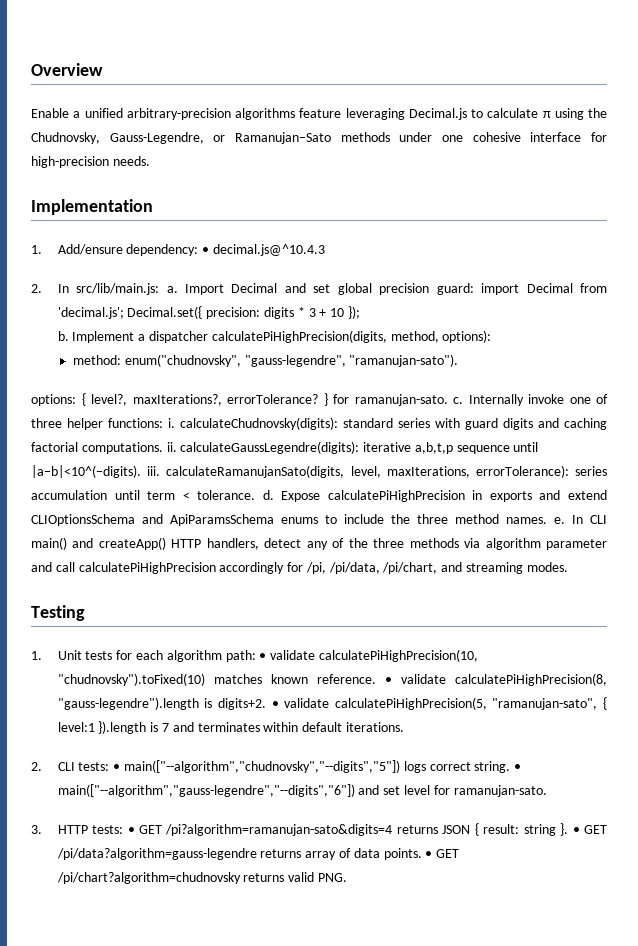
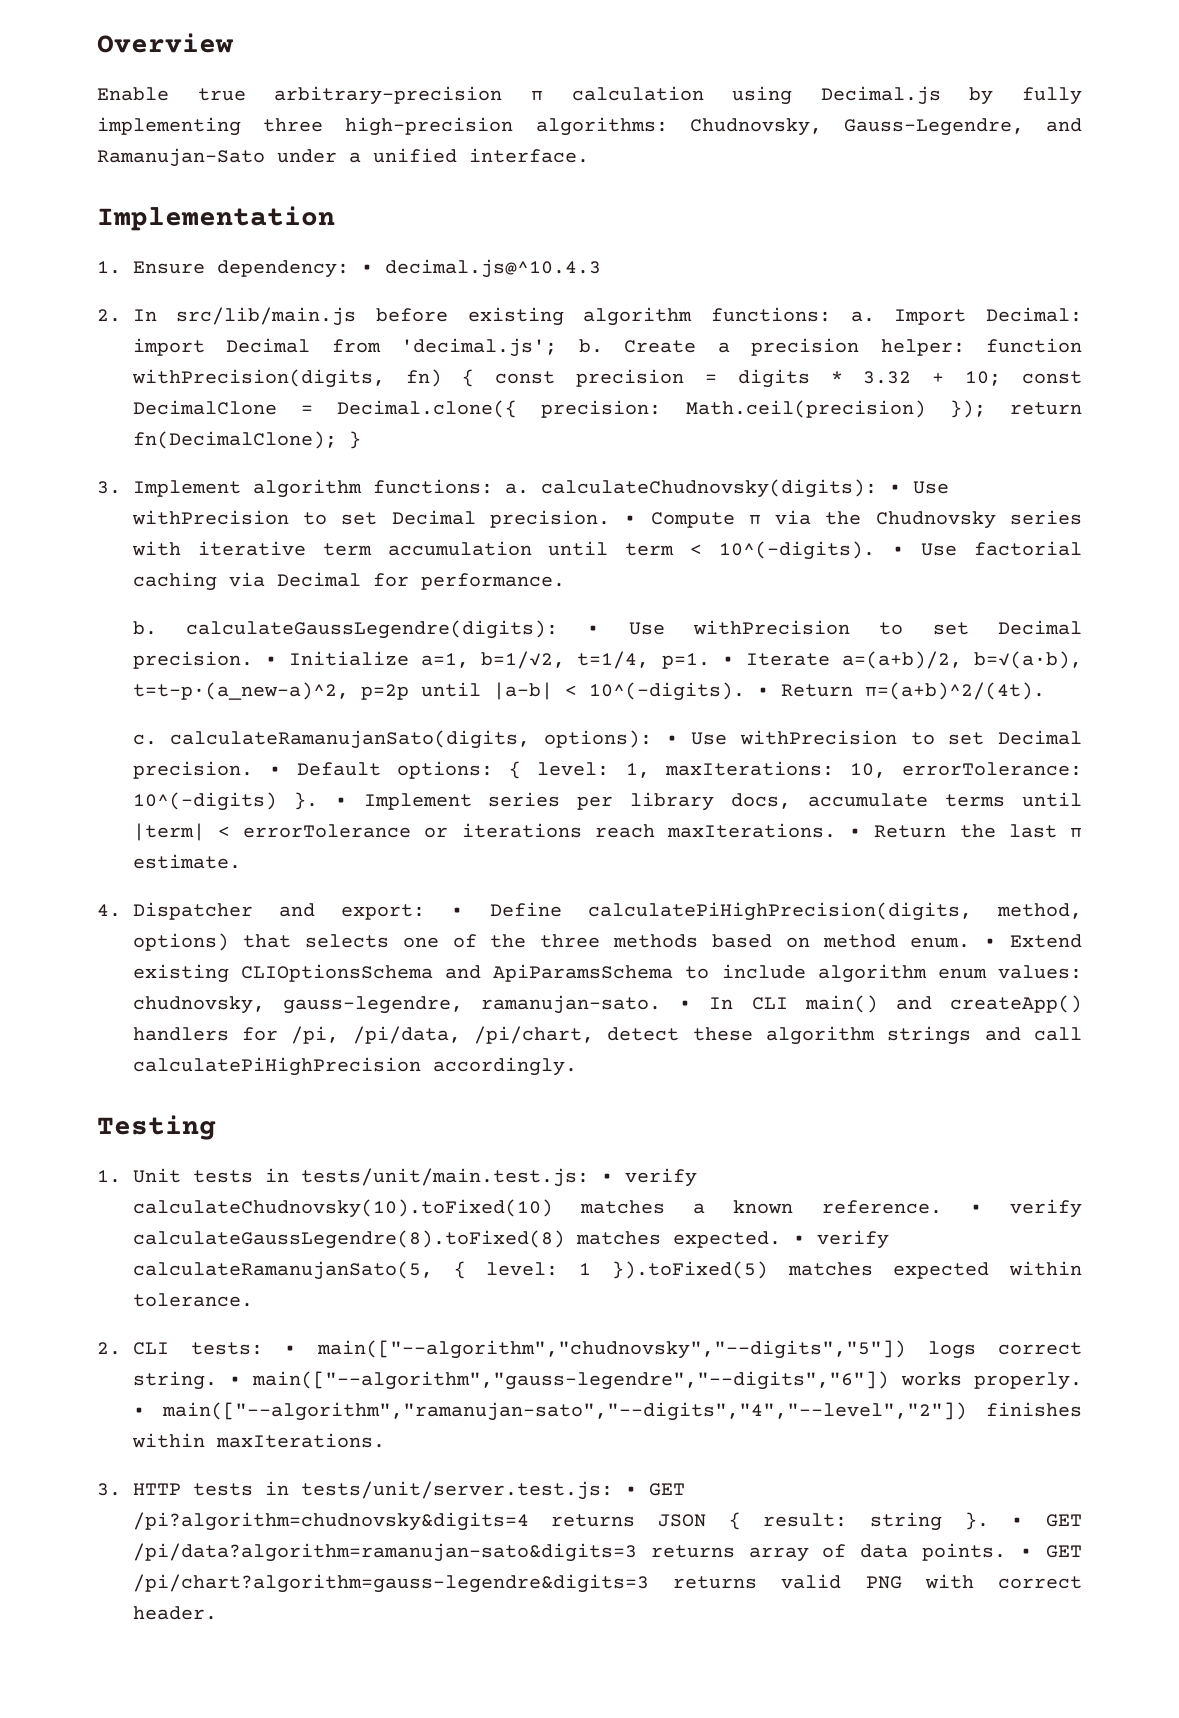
- Enable a unified arbitrary-precision algorithms feature leveraging Decimal.js to calculate π using the Chudnovsky, Gauss-Legendre, or Ramanujan–Sato methods under one cohesive interface for high-precision needs.
+ Enable true arbitrary-precision π calculation using Decimal.js by fully implementing three high-precision algorithms: Chudnovsky, Gauss-Legendre, and Ramanujan–Sato under a unified interface.
- 1. Add/ensure dependency: • decimal.js@^10.4.3
+ 1. Ensure dependency: • decimal.js@^10.4.3
- 2. In src/lib/main.js: a. Import Decimal and set global precision guard: import Decimal from 'decimal.js'; Decimal.set({ precision: digits * 3 + 10 });
- b. Implement a dispatcher calculatePiHighPrecision(digits, method, options):
- method: enum("chudnovsky", "gauss-legendre", "ramanujan-sato").
- options: { level?, maxIterations?, errorTolerance? } for ramanujan-sato. c. Internally invoke one of three helper functions: i. calculateChudnovsky(digits): standard series with guard digits and caching factorial computations. ii. calculateGaussLegendre(digits): iterative a,b,t,p sequence until |a−b|<10^(−digits). iii. calculateRamanujanSato(digits, level, maxIterations, errorTolerance): series accumulation until term < tolerance. d. Expose calculatePiHighPrecision in exports and extend CLIOptionsSchema and ApiParamsSchema enums to include the three method names. e. In CLI main() and createApp() HTTP handlers, detect any of the three methods via algorithm parameter and call calculatePiHighPrecision accordingly for /pi, /pi/data, /pi/chart, and streaming modes.
+ 2. In src/lib/main.js before existing algorithm functions: a. Import Decimal: import Decimal from 'decimal.js'; b. Create a precision helper: function withPrecision(digits, fn) { const precision = digits * 3.32 + 10; const DecimalClone = Decimal.clone({ precision: Math.ceil(precision) }); return fn(DecimalClone); }
+ 3. Implement algorithm functions: a. calculateChudnovsky(digits): • Use withPrecision to set Decimal precision. • Compute π via the Chudnovsky series with iterative term accumulation until term < 10^(−digits). • Use factorial caching via Decimal for performance.
+ b. calculateGaussLegendre(digits): • Use withPrecision to set Decimal precision. • Initialize a=1, b=1/√2, t=1/4, p=1. • Iterate a=(a+b)/2, b=√(a·b), t=t−p·(a_new−a)^2, p=2p until |a−b| < 10^(−digits). • Return π=(a+b)^2/(4t).
+ c. calculateRamanujanSato(digits, options): • Use withPrecision to set Decimal precision. • Default options: { level: 1, maxIterations: 10, errorTolerance: 10^(−digits) }. • Implement series per library docs, accumulate terms until |term| < errorTolerance or iterations reach maxIterations. • Return the last π estimate.
+ 4. Dispatcher and export: • Define calculatePiHighPrecision(digits, method, options) that selects one of the three methods based on method enum. • Extend existing CLIOptionsSchema and ApiParamsSchema to include algorithm enum values: chudnovsky, gauss-legendre, ramanujan-sato. • In CLI main() and createApp() handlers for /pi, /pi/data, /pi/chart, detect these algorithm strings and call calculatePiHighPrecision accordingly.
  Testing
- 1. Unit tests for each algorithm path: • validate calculatePiHighPrecision(10, "chudnovsky").toFixed(10) matches known reference. • validate calculatePiHighPrecision(8, "gauss-legendre").length is digits+2. • validate calculatePiHighPrecision(5, "ramanujan-sato", { level:1 }).length is 7 and terminates within default iterations.
+ 1. Unit tests in tests/unit/main.test.js: • verify calculateChudnovsky(10).toFixed(10) matches a known reference. • verify calculateGaussLegendre(8).toFixed(8) matches expected. • verify calculateRamanujanSato(5, { level: 1 }).toFixed(5) matches expected within tolerance.
- • main(["--algorithm","gauss-legendre","--digits","6"]) and set level for ramanujan-sato.
+ • main(["--algorithm","gauss-legendre","--digits","6"]) works properly. • main(["--algorithm","ramanujan-sato","--digits","4","--level","2"]) finishes within maxIterations.
- 3. HTTP tests: • GET /pi?algorithm=ramanujan-sato&digits=4 returns JSON { result: string }.
+ 3. HTTP tests in tests/unit/server.test.js: • GET /pi?algorithm=chudnovsky&digits=4 returns JSON { result: string }.
- • GET /pi/data?algorithm=gauss-legendre returns array of data points.
+ • GET /pi/data?algorithm=ramanujan-sato&digits=3 returns array of data points.
- • GET /pi/chart?algorithm=chudnovsky returns valid PNG.
+ • GET /pi/chart?algorithm=gauss-legendre&digits=3 returns valid PNG with correct header.

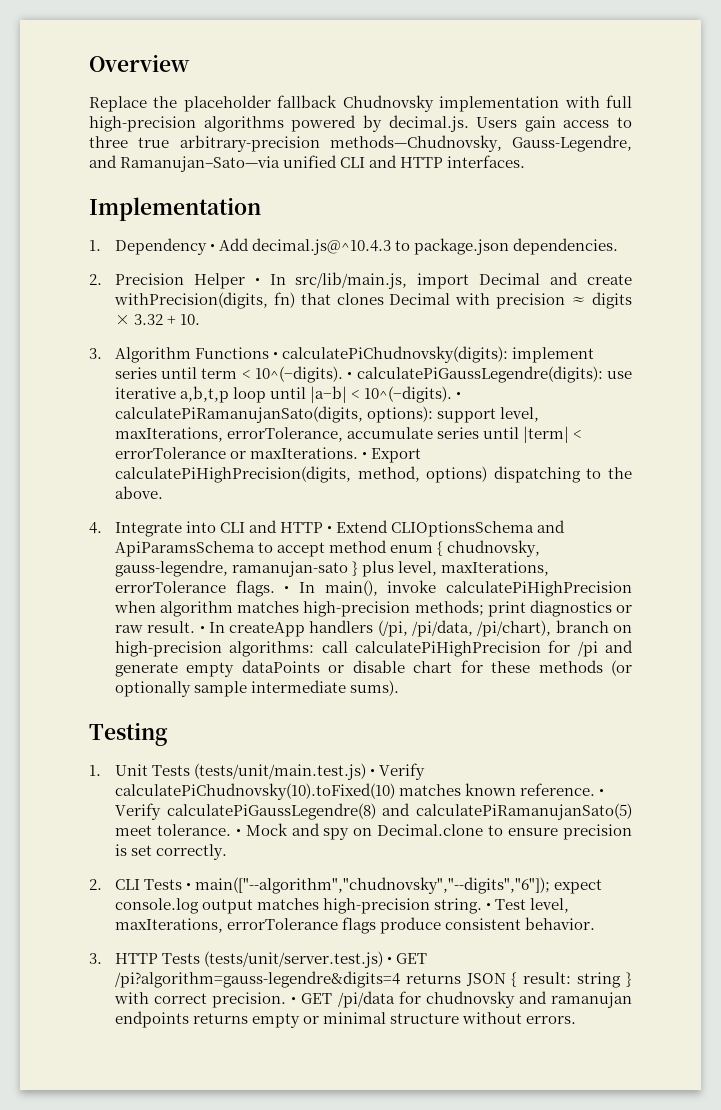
- Enable true arbitrary-precision π calculation using Decimal.js by fully implementing three high-precision algorithms: Chudnovsky, Gauss-Legendre, and Ramanujan–Sato under a unified interface.
+ Replace the placeholder fallback Chudnovsky implementation with full high-precision algorithms powered by decimal.js. Users gain access to three true arbitrary-precision methods—Chudnovsky, Gauss-Legendre, and Ramanujan–Sato—via unified CLI and HTTP interfaces.
  Implementation
- 1. Ensure dependency: • decimal.js@^10.4.3
- 2. In src/lib/main.js before existing algorithm functions: a. Import Decimal: import Decimal from 'decimal.js'; b. Create a precision helper: function withPrecision(digits, fn) { const precision = digits * 3.32 + 10; const DecimalClone = Decimal.clone({ precision: Math.ceil(precision) }); return fn(DecimalClone); }
- 3. Implement algorithm functions: a. calculateChudnovsky(digits): • Use withPrecision to set Decimal precision. • Compute π via the Chudnovsky series with iterative term accumulation until term < 10^(−digits).
+ 1. Dependency • Add decimal.js@^10.4.3 to package.json dependencies.
+ 2. Precision Helper • In src/lib/main.js, import Decimal and create withPrecision(digits, fn) that clones Decimal with precision ≈ digits × 3.32 + 10.
+ 3. Algorithm Functions • calculatePiChudnovsky(digits): implement series until term < 10^(−digits).
- • Use factorial caching via Decimal for performance.
- b. calculateGaussLegendre(digits): • Use withPrecision to set Decimal precision. • Initialize a=1, b=1/√2, t=1/4, p=1. • Iterate a=(a+b)/2, b=√(a·b), t=t−p·(a_new−a)^2, p=2p until |a−b| < 10^(−digits).
+ • calculatePiGaussLegendre(digits): use iterative a,b,t,p loop until |a−b| < 10^(−digits).
- • Return π=(a+b)^2/(4t).
- c. calculateRamanujanSato(digits, options): • Use withPrecision to set Decimal precision. • Default options: { level: 1, maxIterations: 10, errorTolerance: 10^(−digits) }. • Implement series per library docs, accumulate terms until |term| < errorTolerance or iterations reach maxIterations. • Return the last π estimate.
- 4. Dispatcher and export: • Define calculatePiHighPrecision(digits, method, options) that selects one of the three methods based on method enum. • Extend existing CLIOptionsSchema and ApiParamsSchema to include algorithm enum values: chudnovsky, gauss-legendre, ramanujan-sato. • In CLI main() and createApp() handlers for /pi, /pi/data, /pi/chart, detect these algorithm strings and call calculatePiHighPrecision accordingly.
+ • calculatePiRamanujanSato(digits, options): support level, maxIterations, errorTolerance, accumulate series until |term| < errorTolerance or maxIterations. • Export calculatePiHighPrecision(digits, method, options) dispatching to the above.
+ 4. Integrate into CLI and HTTP • Extend CLIOptionsSchema and ApiParamsSchema to accept method enum { chudnovsky, gauss-legendre, ramanujan-sato } plus level, maxIterations, errorTolerance flags. • In main(), invoke calculatePiHighPrecision when algorithm matches high-precision methods; print diagnostics or raw result. • In createApp handlers (/pi, /pi/data, /pi/chart), branch on high-precision algorithms: call calculatePiHighPrecision for /pi and generate empty dataPoints or disable chart for these methods (or optionally sample intermediate sums).
  Testing
- 1. Unit tests in tests/unit/main.test.js: • verify calculateChudnovsky(10).toFixed(10) matches a known reference. • verify calculateGaussLegendre(8).toFixed(8) matches expected. • verify calculateRamanujanSato(5, { level: 1 }).toFixed(5) matches expected within tolerance.
- 2. CLI tests: • main(["--algorithm","chudnovsky","--digits","5"]) logs correct string. • main(["--algorithm","gauss-legendre","--digits","6"]) works properly. • main(["--algorithm","ramanujan-sato","--digits","4","--level","2"]) finishes within maxIterations.
+ 1. Unit Tests (tests/unit/main.test.js) • Verify calculatePiChudnovsky(10).toFixed(10) matches known reference. • Verify calculatePiGaussLegendre(8) and calculatePiRamanujanSato(5) meet tolerance. • Mock and spy on Decimal.clone to ensure precision is set correctly.
+ 2. CLI Tests • main(["--algorithm","chudnovsky","--digits","6"]); expect console.log output matches high-precision string. • Test level, maxIterations, errorTolerance flags produce consistent behavior.
- 3. HTTP tests in tests/unit/server.test.js: • GET /pi?algorithm=chudnovsky&digits=4 returns JSON { result: string }. • GET /pi/data?algorithm=ramanujan-sato&digits=3 returns array of data points. • GET /pi/chart?algorithm=gauss-legendre&digits=3 returns valid PNG with correct header.
+ 3. HTTP Tests (tests/unit/server.test.js) • GET /pi?algorithm=gauss-legendre&digits=4 returns JSON { result: string } with correct precision. • GET /pi/data for chudnovsky and ramanujan endpoints returns empty or minimal structure without errors.

